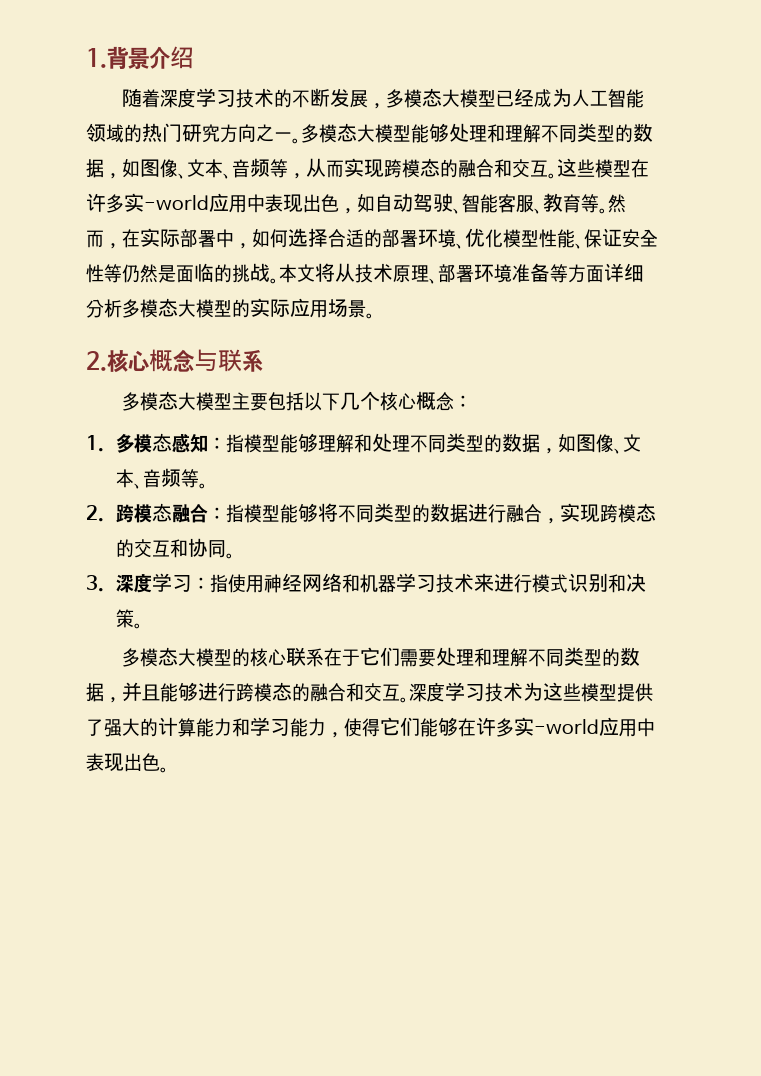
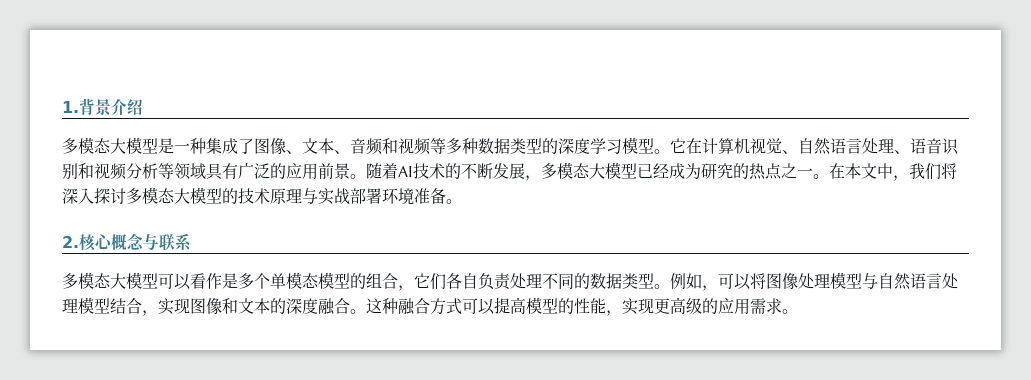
- 随着深度学习技术的不断发展，多模态大模型已经成为人工智能领域的热门研究方向之一。多模态大模型能够处理和理解不同类型的数据，如图像、文本、音频等，从而实现跨模态的融合和交互。这些模型在许多实-world应用中表现出色，如自动驾驶、智能客服、教育等。然而，在实际部署中，如何选择合适的部署环境、优化模型性能、保证安全性等仍然是面临的挑战。本文将从技术原理、部署环境准备等方面详细分析多模态大模型的实际应用场景。
+ 多模态大模型是一种集成了图像、文本、音频和视频等多种数据类型的深度学习模型。它在计算机视觉、自然语言处理、语音识别和视频分析等领域具有广泛的应用前景。随着AI技术的不断发展，多模态大模型已经成为研究的热点之一。在本文中，我们将深入探讨多模态大模型的技术原理与实战部署环境准备。
- 多模态大模型主要包括以下几个核心概念：
- 1.多模态感知：指模型能够理解和处理不同类型的数据，如图像、文本、音频等。
- 2.跨模态融合：指模型能够将不同类型的数据进行融合，实现跨模态的交互和协同。
- 3.深度学习：指使用神经网络和机器学习技术来进行模式识别和决策。
- 多模态大模型的核心联系在于它们需要处理和理解不同类型的数据，并且能够进行跨模态的融合和交互。深度学习技术为这些模型提供了强大的计算能力和学习能力，使得它们能够在许多实-world应用中表现出色。
+ 多模态大模型可以看作是多个单模态模型的组合，它们各自负责处理不同的数据类型。例如，可以将图像处理模型与自然语言处理模型结合，实现图像和文本的深度融合。这种融合方式可以提高模型的性能，实现更高级的应用需求。

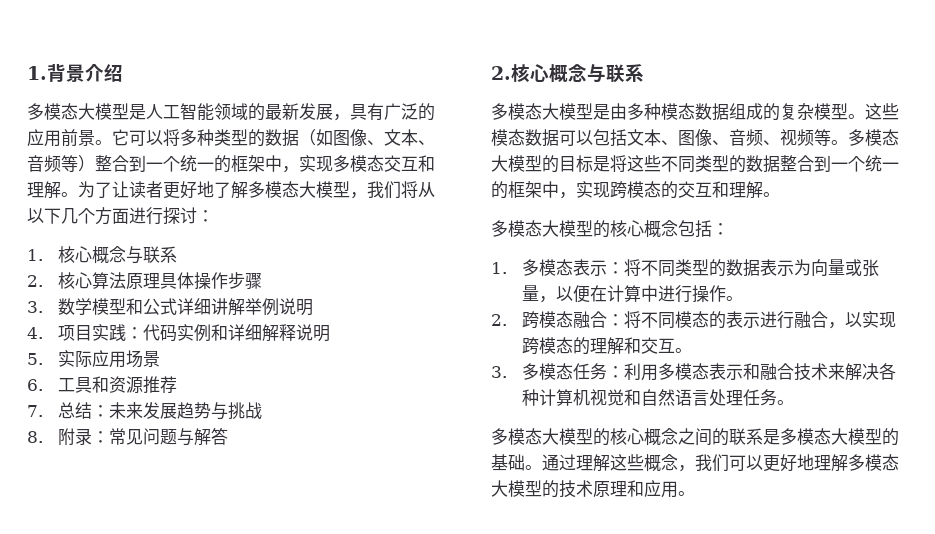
- 多模态大模型是一种集成了图像、文本、音频和视频等多种数据类型的深度学习模型。它在计算机视觉、自然语言处理、语音识别和视频分析等领域具有广泛的应用前景。
+ 多模态大模型是人工智能领域的最新发展，具有广泛的应用前景。
- 随着AI技术的不断发展，多模态大模型已经成为研究的热点之一。在本文中，我们将深入探讨多模态大模型的技术原理与实战部署环境准备。
+ 它可以将多种类型的数据（如图像、文本、音频等）整合到一个统一的框架中，实现多模态交互和理解。为了让读者更好地了解多模态大模型，我们将从以下几个方面进行探讨：
+ 1.核心概念与联系
+ 2.核心算法原理具体操作步骤
+ 3.数学模型和公式详细讲解举例说明
+ 4.项目实践：代码实例和详细解释说明
+ 5.实际应用场景
+ 6.工具和资源推荐
+ 7.总结：未来发展趋势与挑战
+ 8.附录：常见问题与解答
- 多模态大模型可以看作是多个单模态模型的组合，它们各自负责处理不同的数据类型。例如，可以将图像处理模型与自然语言处理模型结合，实现图像和文本的深度融合。这种融合方式可以提高模型的性能，实现更高级的应用需求。
+ 多模态大模型是由多种模态数据组成的复杂模型。这些模态数据可以包括文本、图像、音频、视频等。多模态大模型的目标是将这些不同类型的数据整合到一个统一的框架中，实现跨模态的交互和理解。
+ 多模态大模型的核心概念包括：
+ 1.多模态表示：将不同类型的数据表示为向量或张量，以便在计算中进行操作。
+ 2.跨模态融合：将不同模态的表示进行融合，以实现跨模态的理解和交互。
+ 3.多模态任务：利用多模态表示和融合技术来解决各种计算机视觉和自然语言处理任务。
+ 多模态大模型的核心概念之间的联系是多模态大模型的基础。通过理解这些概念，我们可以更好地理解多模态大模型的技术原理和应用。

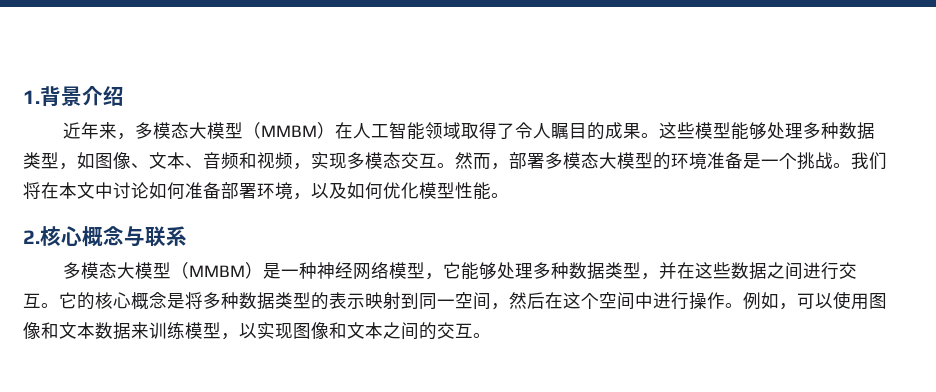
- 多模态大模型是人工智能领域的最新发展，具有广泛的应用前景。它可以将多种类型的数据（如图像、文本、音频等）整合到一个统一的框架中，实现多模态交互和理解。为了让读者更好地了解多模态大模型，我们将从以下几个方面进行探讨：
- 1.核心概念与联系
- 2.核心算法原理具体操作步骤
- 3.数学模型和公式详细讲解举例说明
- 4.项目实践：代码实例和详细解释说明
- 5.实际应用场景
- 6.工具和资源推荐
- 7.总结：未来发展趋势与挑战
- 8.附录：常见问题与解答
+ 近年来，多模态大模型（MMBM）在人工智能领域取得了令人瞩目的成果。这些模型能够处理多种数据类型，如图像、文本、音频和视频，实现多模态交互。然而，部署多模态大模型的环境准备是一个挑战。我们将在本文中讨论如何准备部署环境，以及如何优化模型性能。
- 多模态大模型是由多种模态数据组成的复杂模型。这些模态数据可以包括文本、图像、音频、视频等。多模态大模型的目标是将这些不同类型的数据整合到一个统一的框架中，实现跨模态的交互和理解。
- 多模态大模型的核心概念包括：
- 1.多模态表示：将不同类型的数据表示为向量或张量，以便在计算中进行操作。
- 2.跨模态融合：将不同模态的表示进行融合，以实现跨模态的理解和交互。
- 3.多模态任务：利用多模态表示和融合技术来解决各种计算机视觉和自然语言处理任务。
- 多模态大模型的核心概念之间的联系是多模态大模型的基础。通过理解这些概念，我们可以更好地理解多模态大模型的技术原理和应用。
+ 多模态大模型（MMBM）是一种神经网络模型，它能够处理多种数据类型，并在这些数据之间进行交互。它的核心概念是将多种数据类型的表示映射到同一空间，然后在这个空间中进行操作。例如，可以使用图像和文本数据来训练模型，以实现图像和文本之间的交互。

